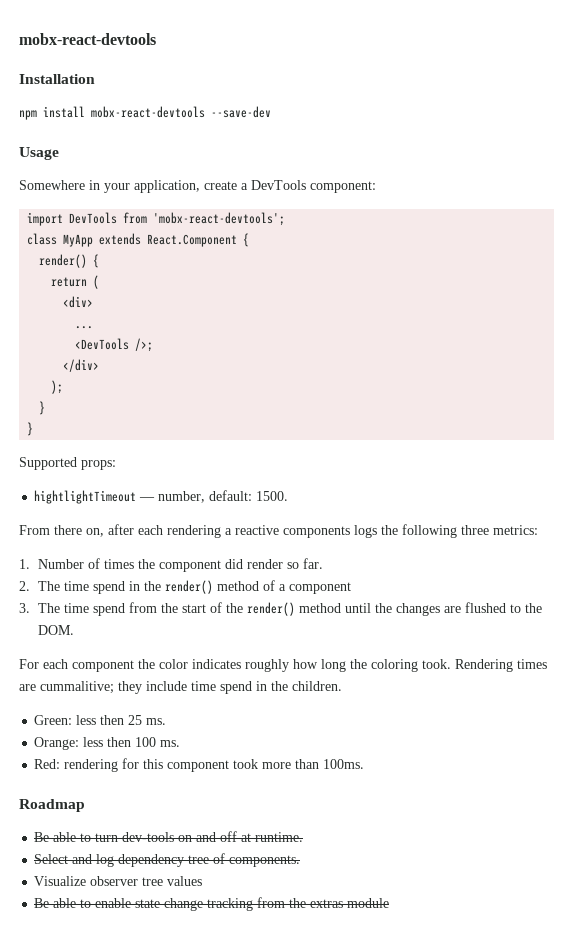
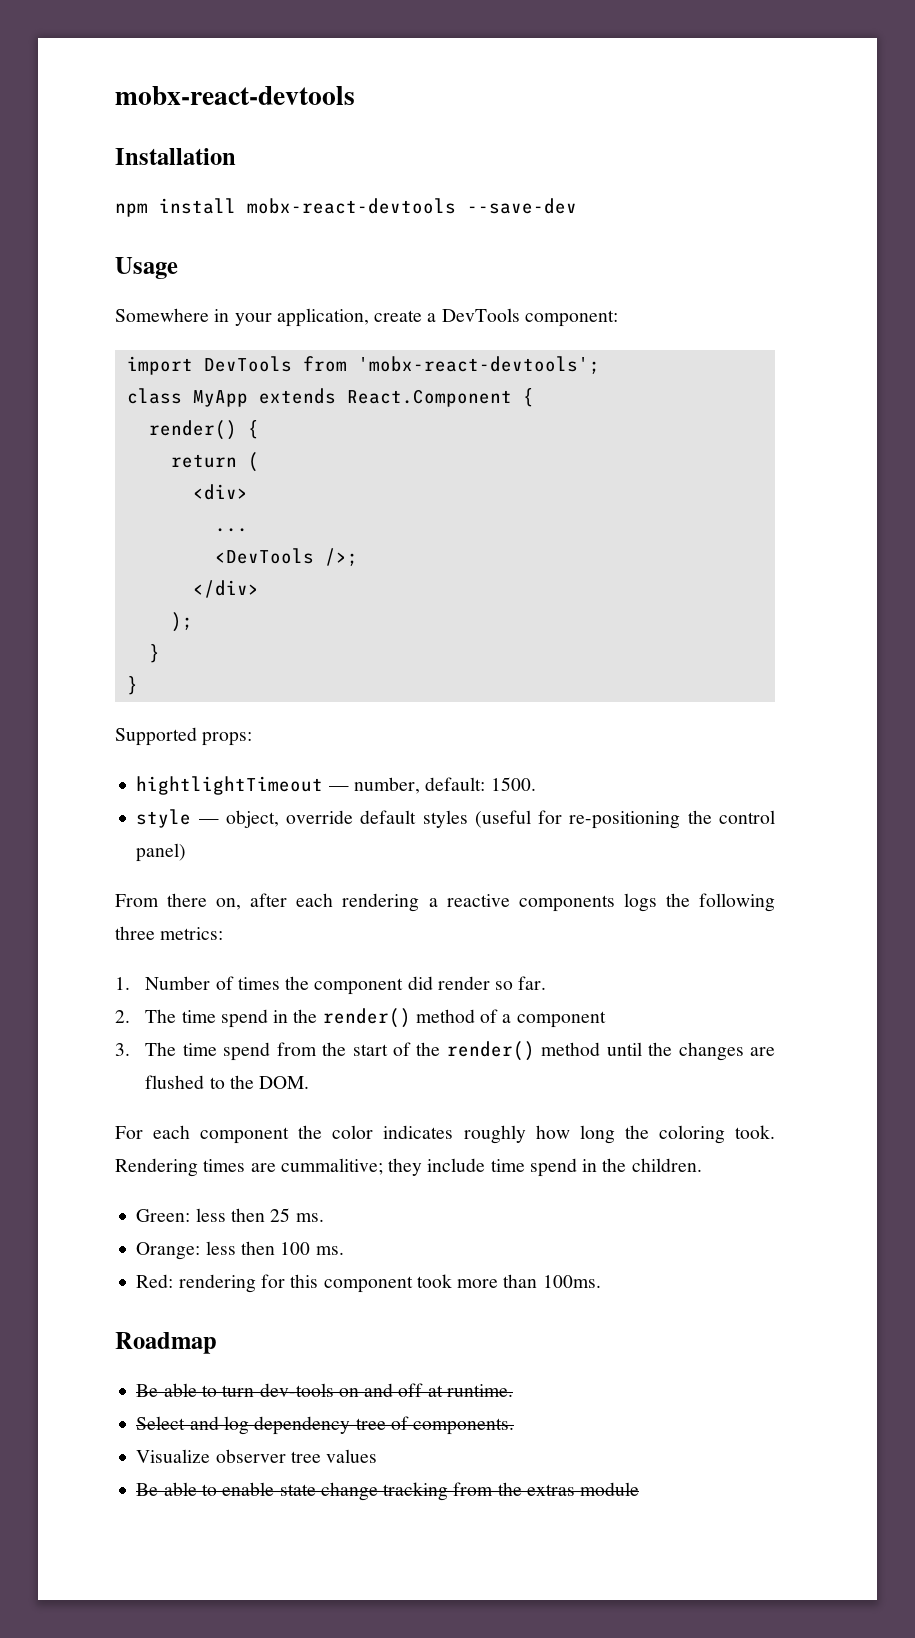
+ style — object, override default styles (useful for re-positioning the control panel)

